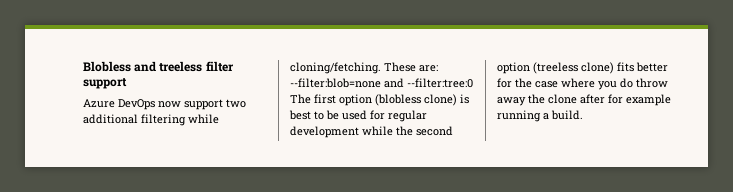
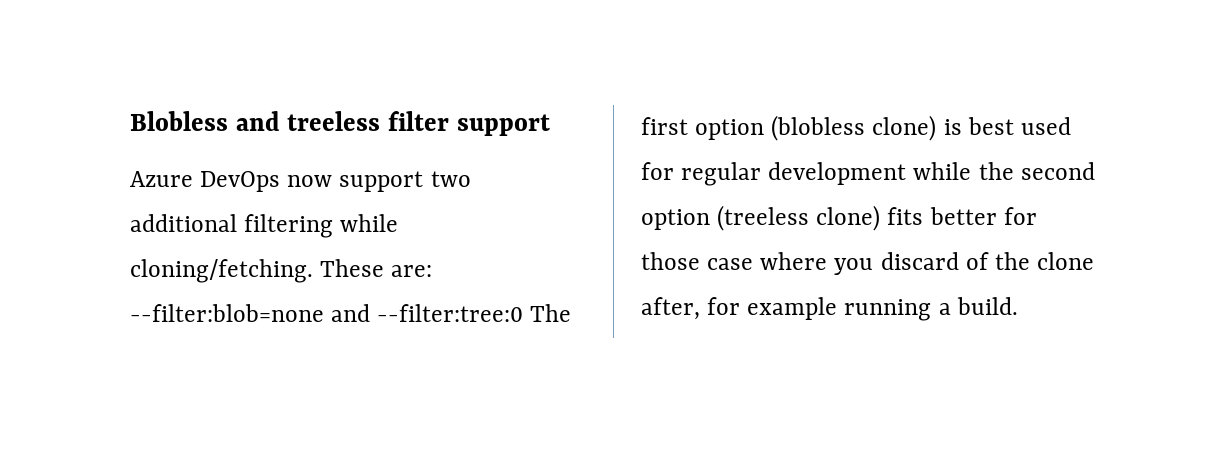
- These are: --filter:blob=none and --filter:tree:0 The first option (blobless clone) is best to be used for regular development while the second option (treeless clone) fits better for the case where you do throw away the clone after for example running a build.
+ These are: --filter:blob=none and --filter:tree:0 The first option (blobless clone) is best used for regular development while the second option (treeless clone) fits better for those case where you discard of the clone after, for example running a build.

